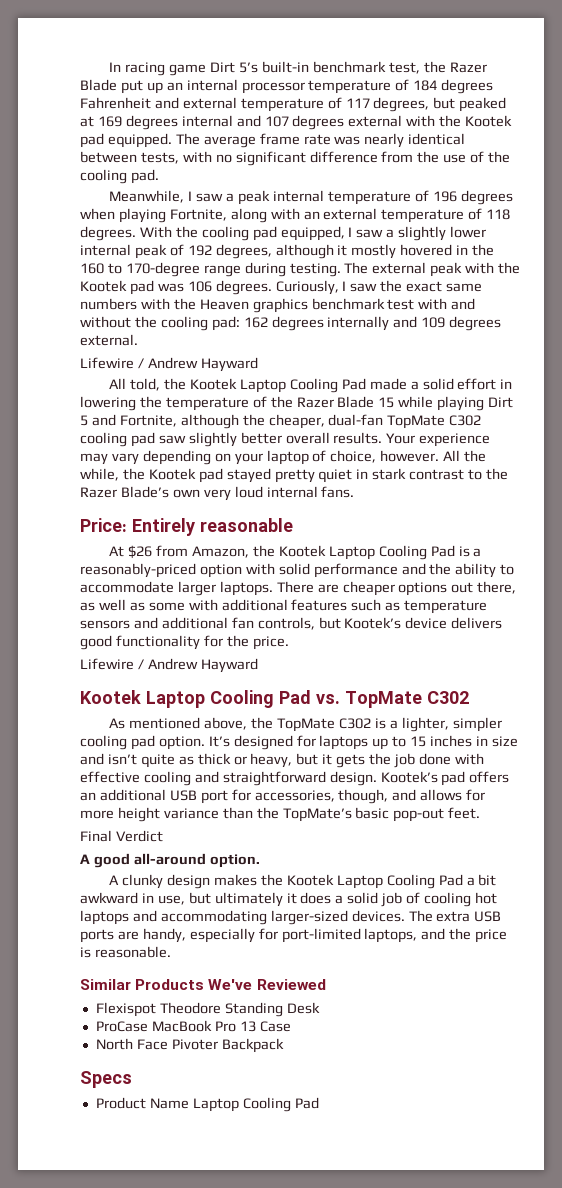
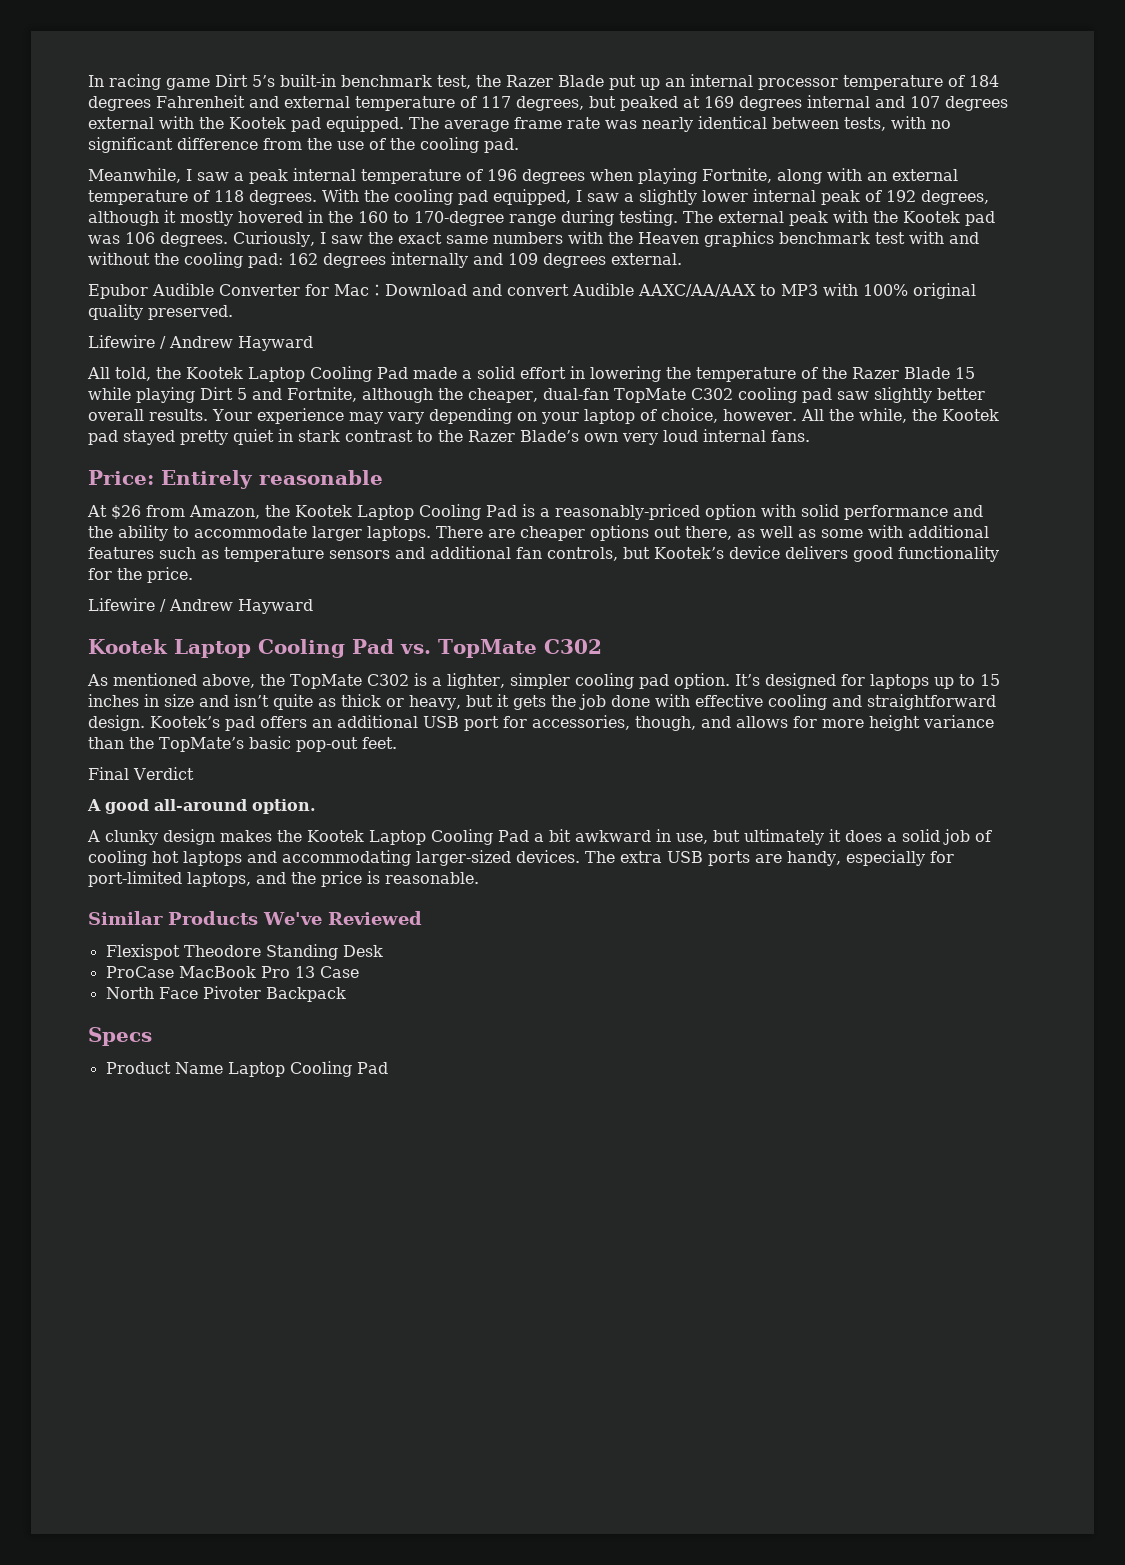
+ Epubor Audible Converter for Mac：Download and convert Audible AAXC/AA/AAX to MP3 with 100% original quality preserved.

